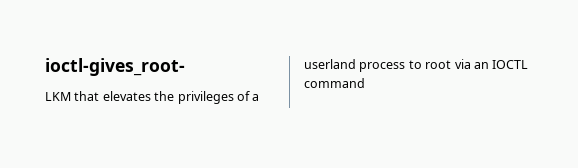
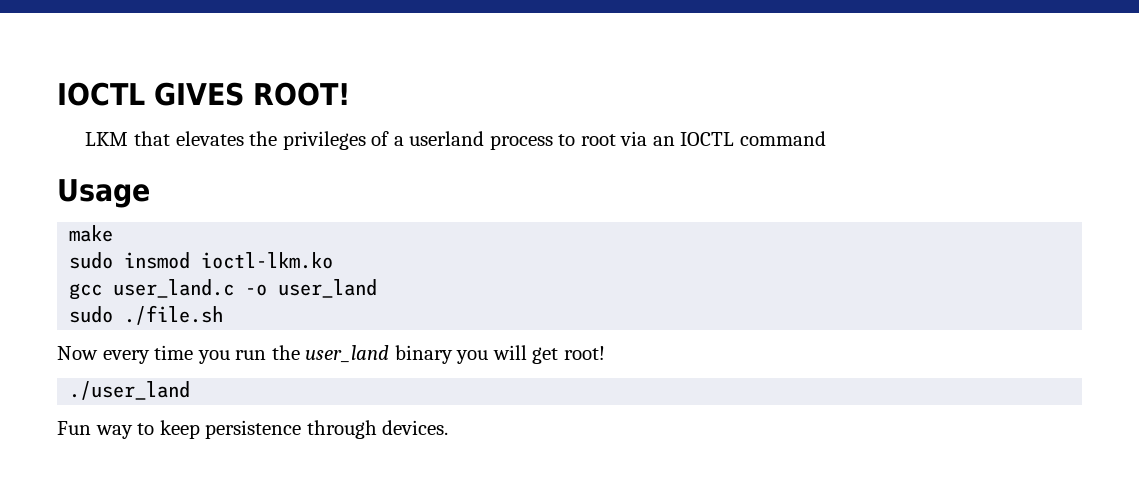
- ioctl-gives_root-
+ IOCTL GIVES ROOT!
+ Usage
+ make
+ sudo insmod ioctl-lkm.ko
+ gcc user_land.c -o user_land
+ sudo ./file.sh
+ Now every time you run the user_land binary you will get root!
+ ./user_land
+ Fun way to keep persistence through devices.

